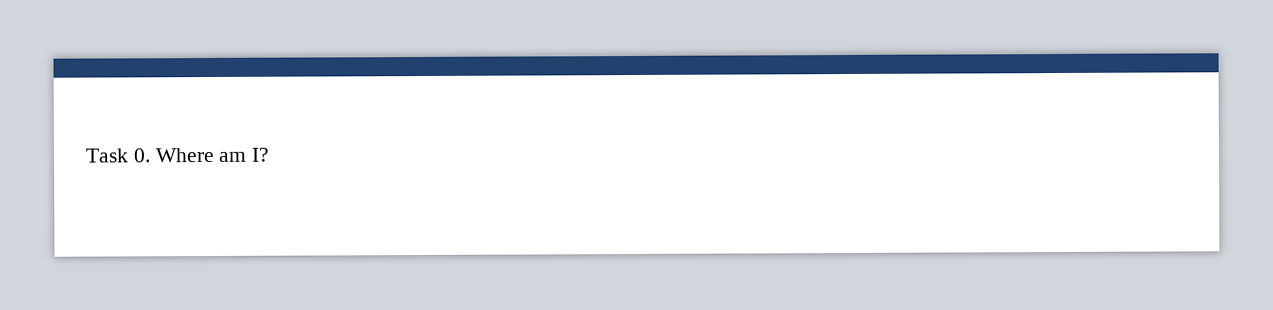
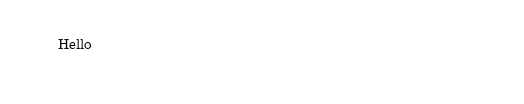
- Task 0. Where am I?
+ Hello

